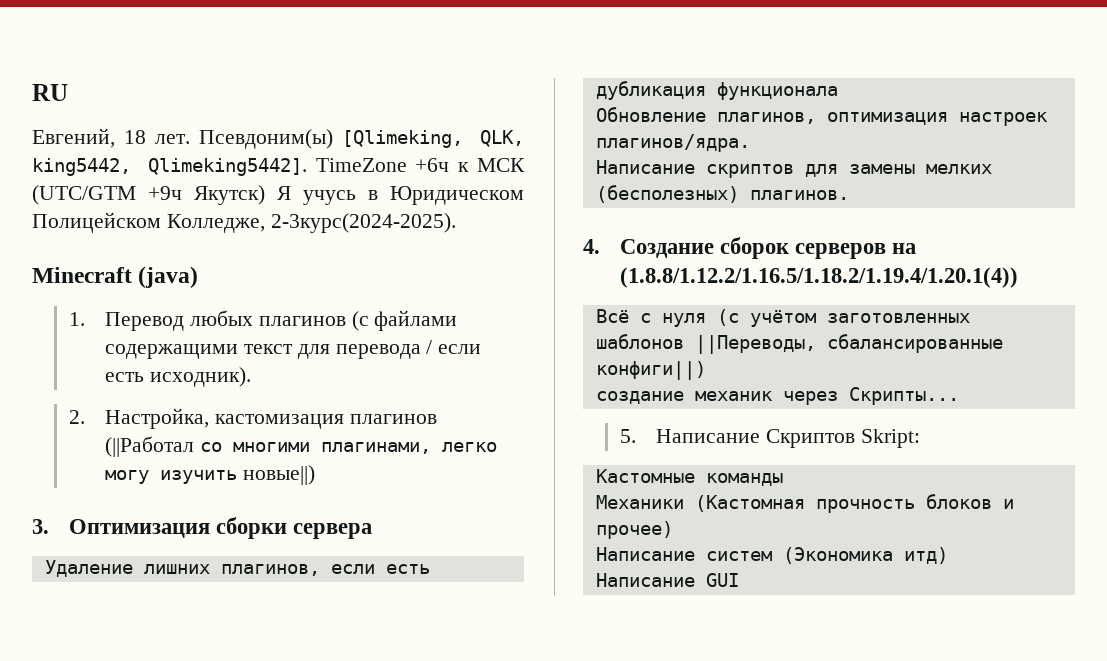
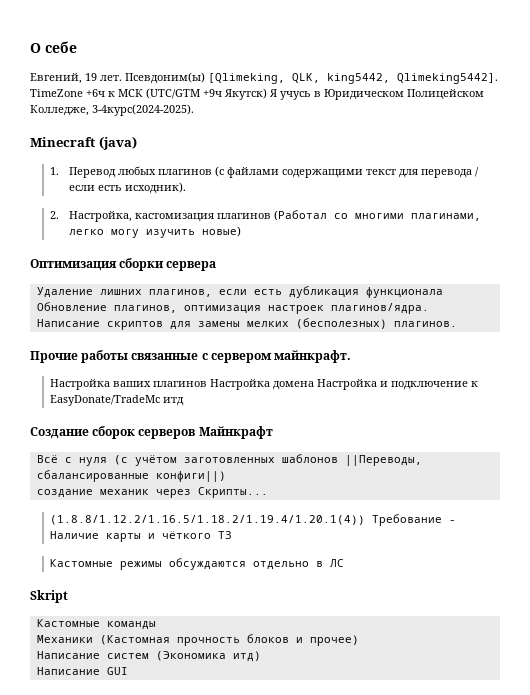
- RU
+ О себе
- Евгений, 18 лет.
+ Евгений, 19 лет.
- TimeZone +6ч к МСК (UTC/GTM +9ч Якутск) Я учусь в Юридическом Полицейском Колледже, 2-3курс(2024-2025).
+ TimeZone +6ч к МСК (UTC/GTM +9ч Якутск) Я учусь в Юридическом Полицейском Колледже, 3-4курс(2024-2025).
- 2. Настройка, кастомизация плагинов (||Работал со многими плагинами, легко могу изучить новые||)
- 3. Оптимизация сборки сервера
+ 2. Настройка, кастомизация плагинов (Работал со многими плагинами, легко могу изучить новые)
+ Оптимизация сборки сервера
- 4. Создание сборок серверов на (1.8.8/1.12.2/1.16.5/1.18.2/1.19.4/1.20.1(4))
+ Прочие работы связанные с сервером майнкрафт.
+ Настройка ваших плагинов Настройка домена Настройка и подключение к EasyDonate/TradeMc итд
+ Создание сборок серверов Майнкрафт
- 5. Написание Скриптов Skript:
+ (1.8.8/1.12.2/1.16.5/1.18.2/1.19.4/1.20.1(4)) Требование - Наличие карты и чёткого ТЗ
+ Кастомные режимы обсуждаются отдельно в ЛС
+ Skript

